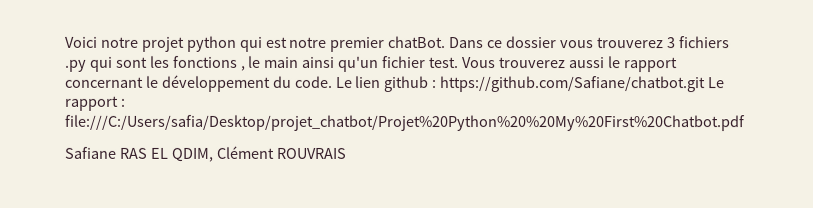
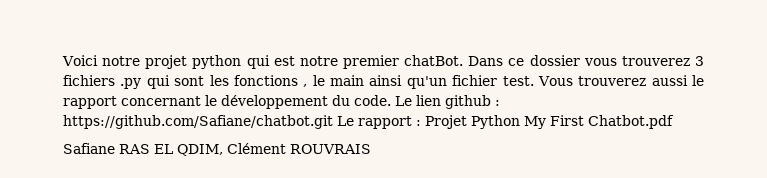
- Le lien github : https://github.com/Safiane/chatbot.git Le rapport : file:///C:/Users/safia/Desktop/projet_chatbot/Projet%20Python%20%20My%20First%20Chatbot.pdf
+ Le lien github : https://github.com/Safiane/chatbot.git Le rapport : Projet Python My First Chatbot.pdf

